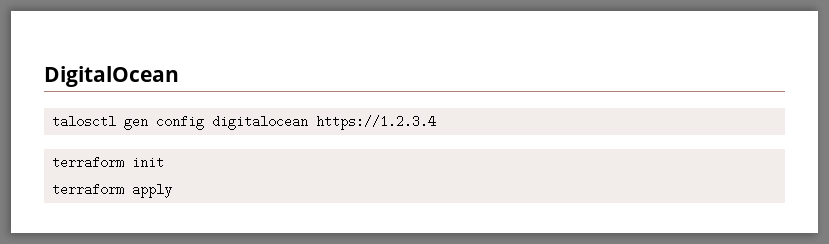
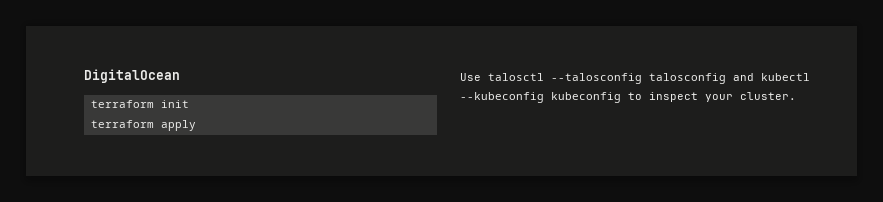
- talosctl gen config digitalocean https://1.2.3.4
+ Use talosctl --talosconfig talosconfig and kubectl --kubeconfig kubeconfig to inspect your cluster.

